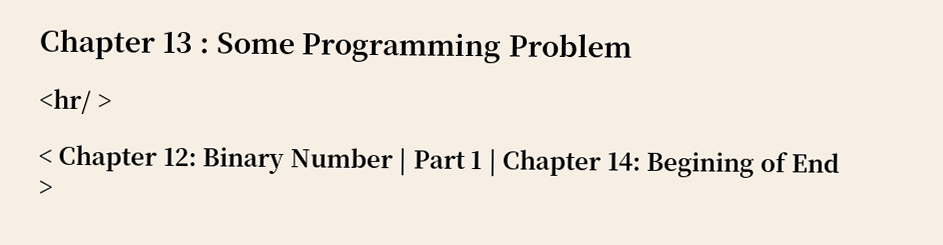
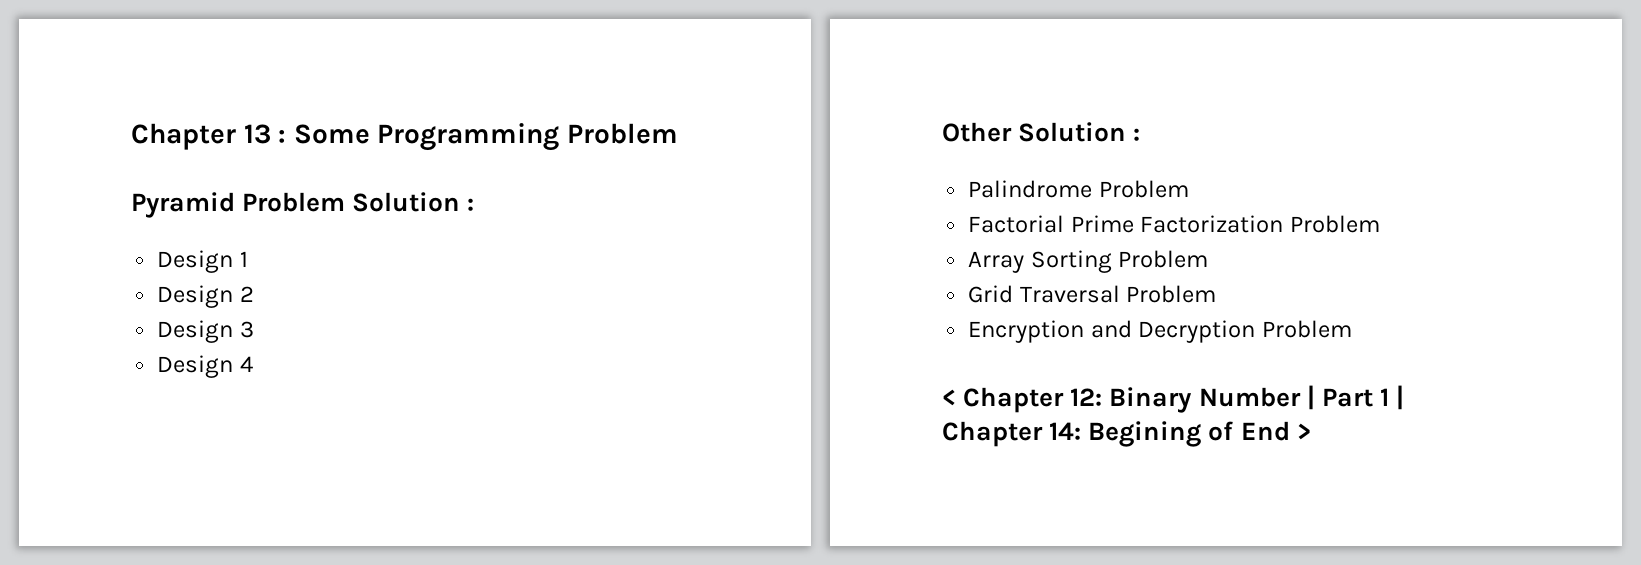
- <hr/ >
+ Pyramid Problem Solution :
+ Design 1
+ Design 2
+ Design 3
+ Design 4
+ Other Solution :
+ Palindrome Problem
+ Factorial Prime Factorization Problem
+ Array Sorting Problem
+ Grid Traversal Problem
+ Encryption and Decryption Problem

